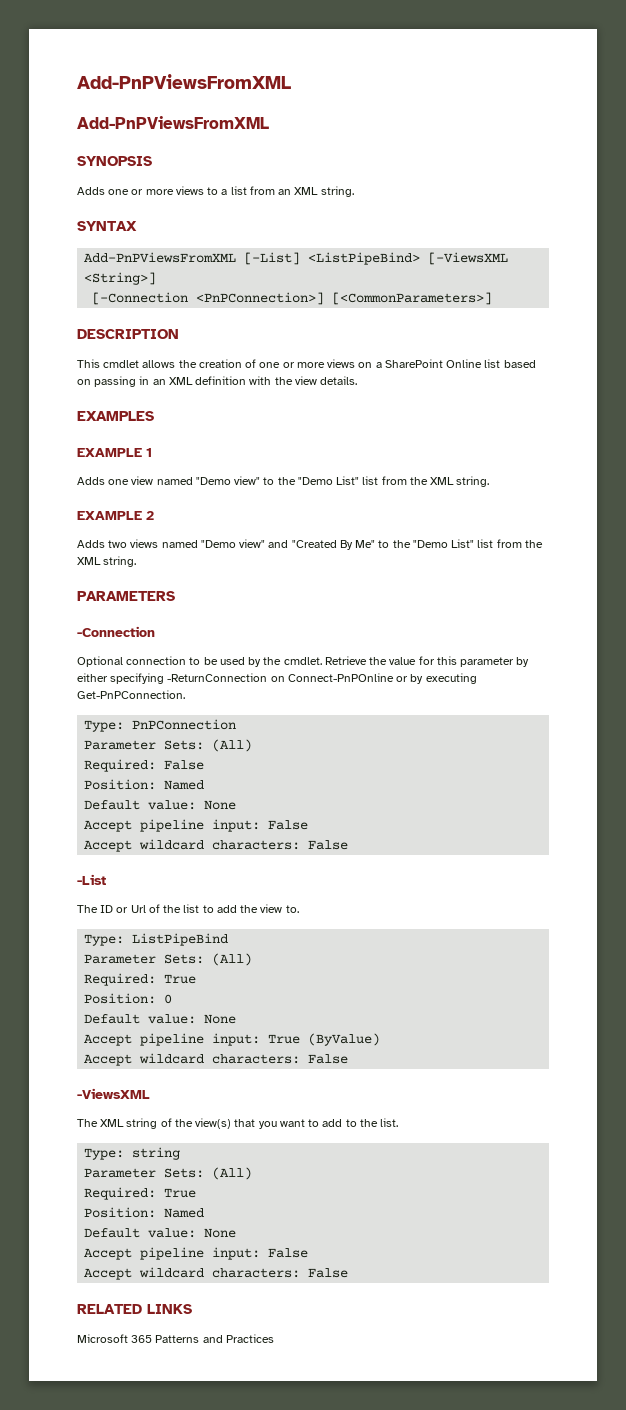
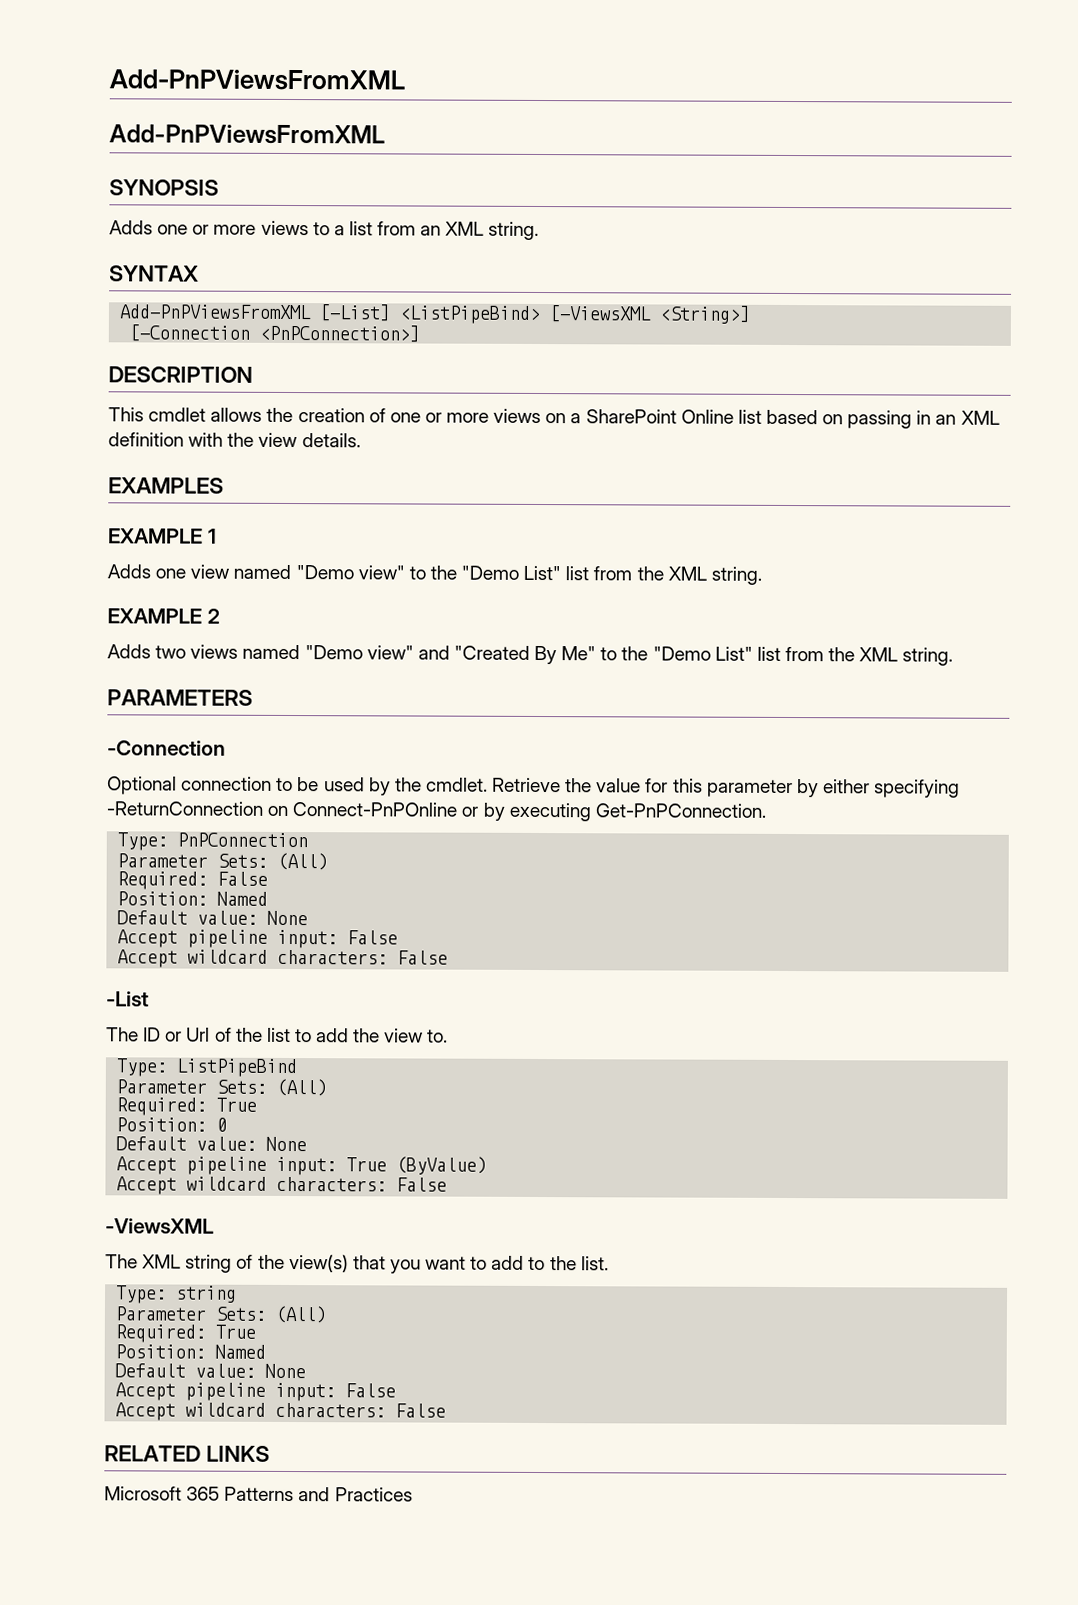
- [-Connection <PnPConnection>] [<CommonParameters>]
+ [-Connection <PnPConnection>]

